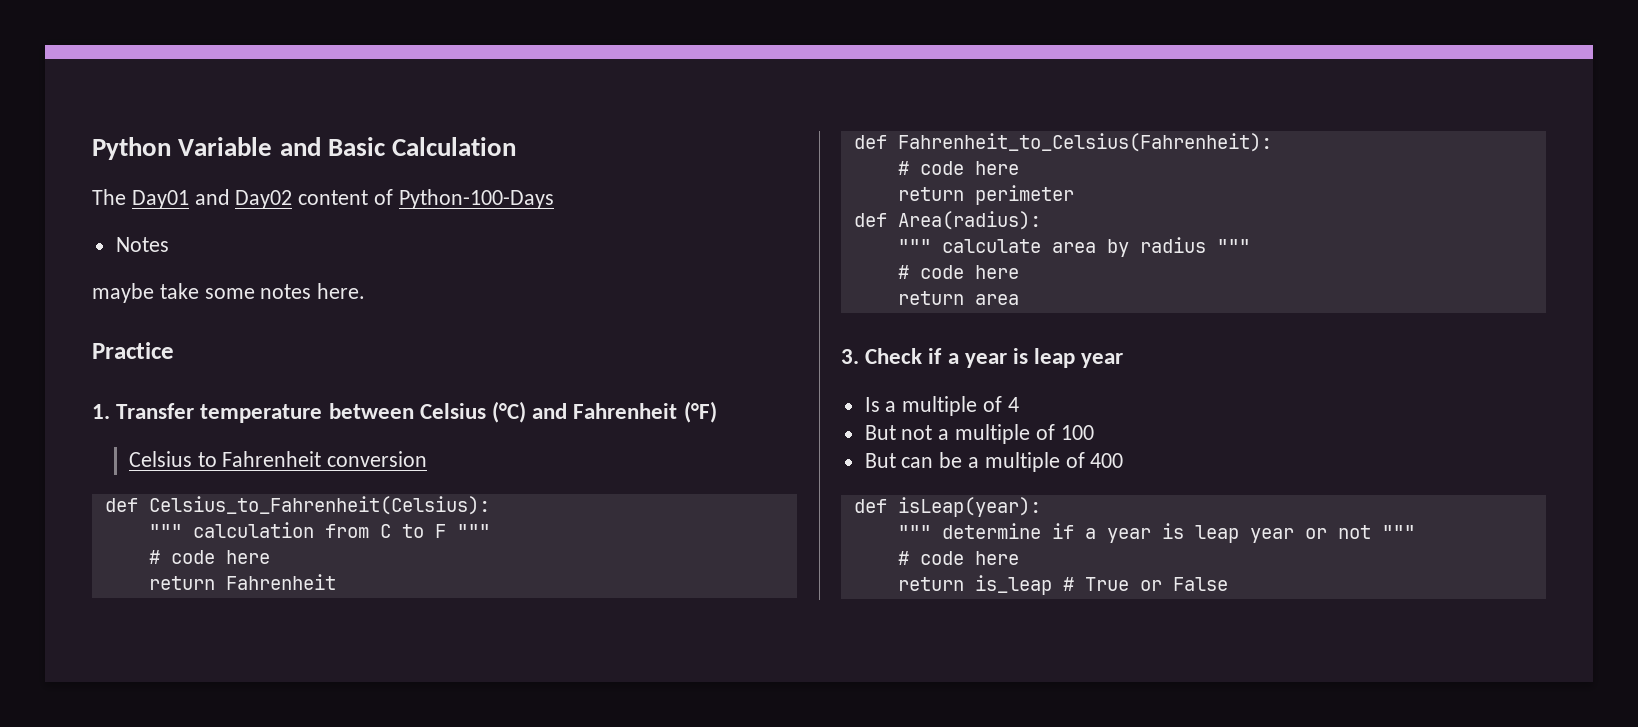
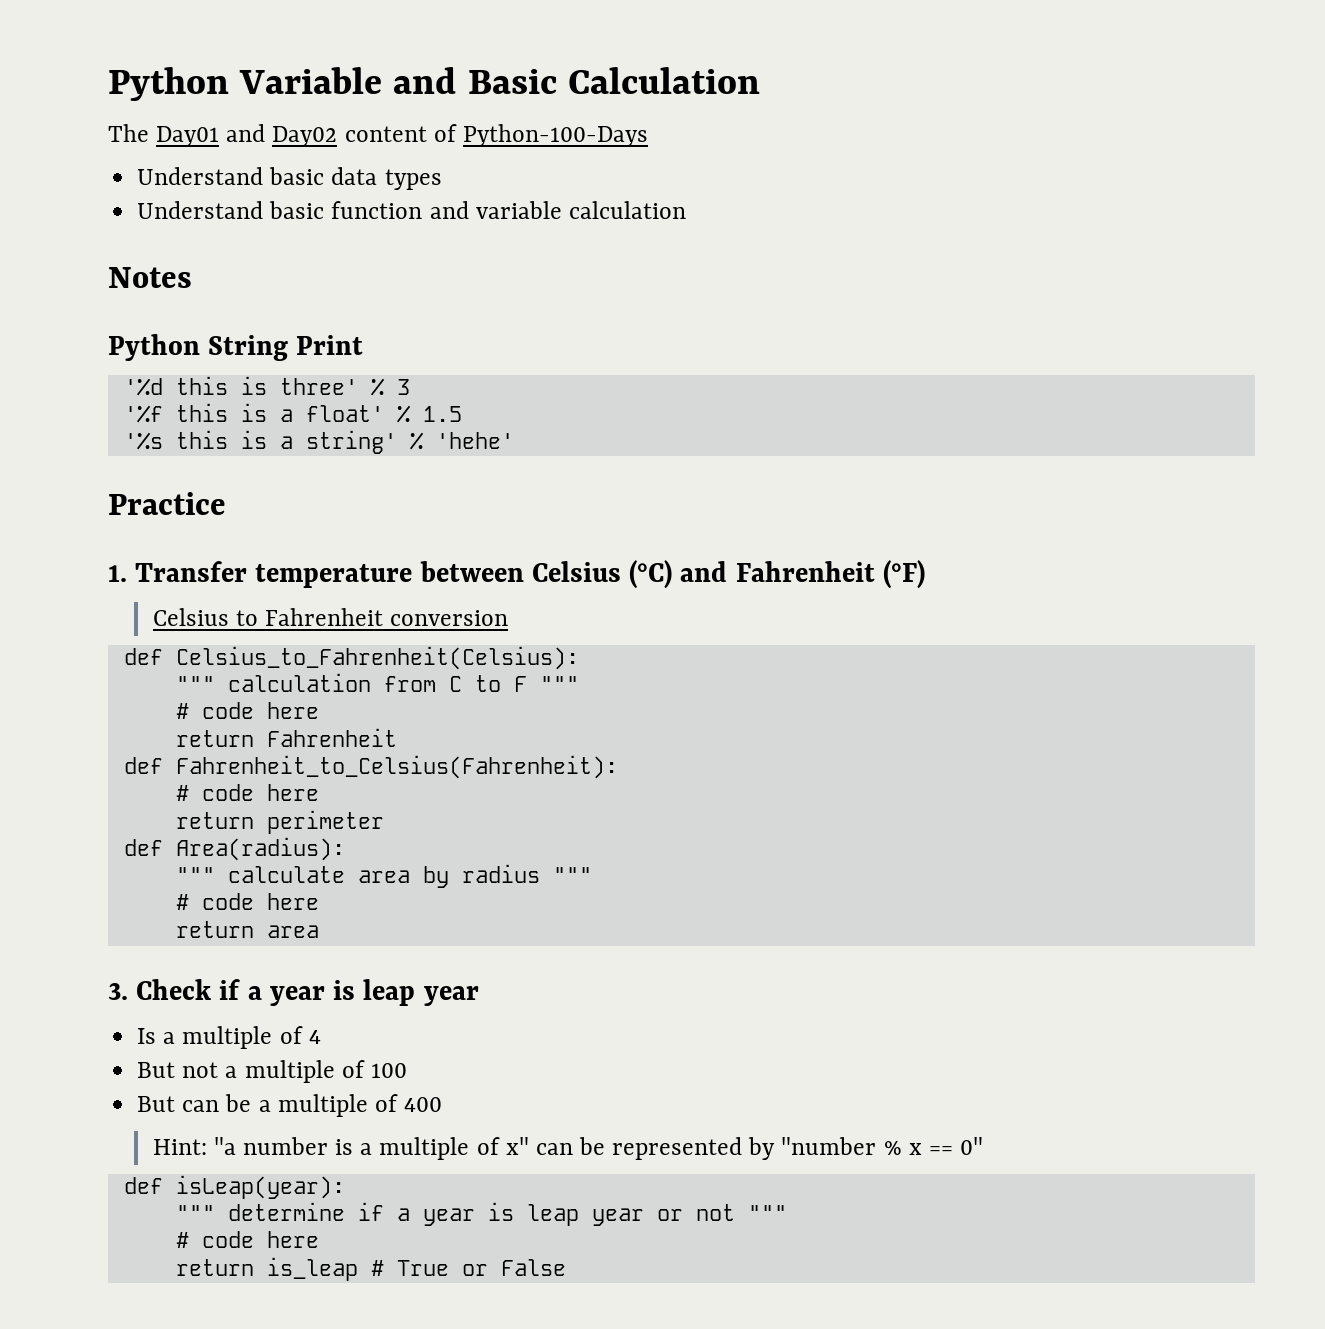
+ Understand basic data types
+ Understand basic function and variable calculation
  Notes
- maybe take some notes here.
+ Python String Print
+ '%d this is three' % 3
+ '%f this is a float' % 1.5
+ '%s this is a string' % 'hehe'
+ Hint: "a number is a multiple of x" can be represented by "number % x == 0"

